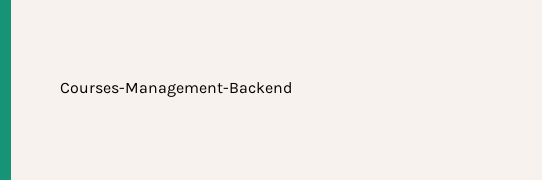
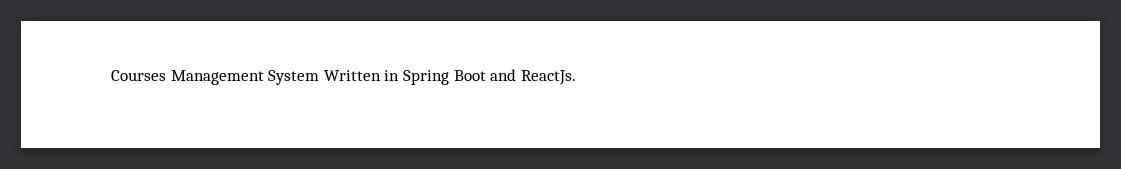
- Courses-Management-Backend
+ Courses Management System Written in Spring Boot and ReactJs.

